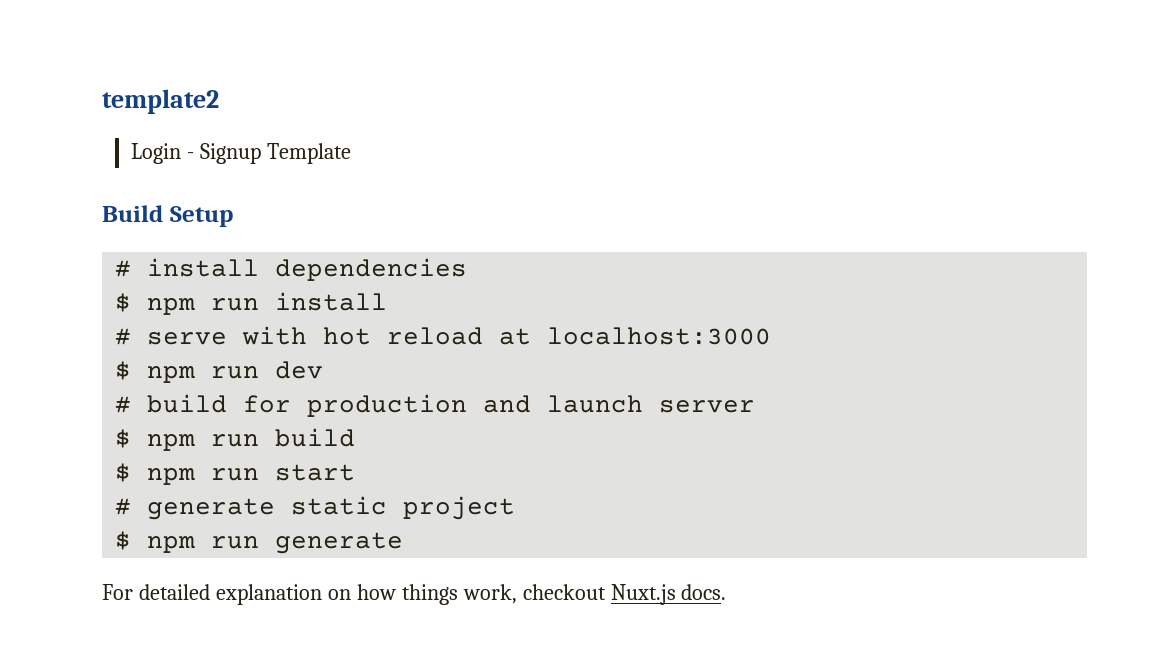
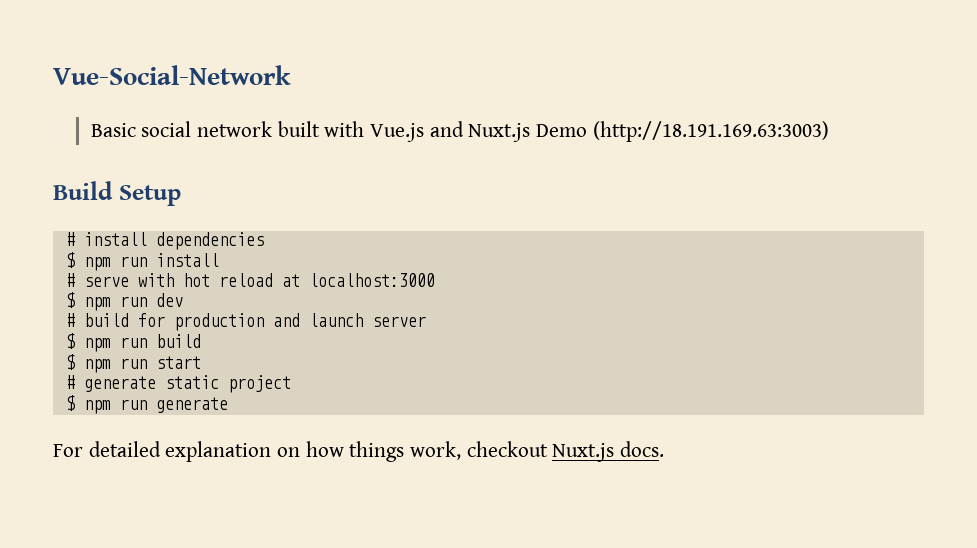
- template2
- Login - Signup Template
+ Vue-Social-Network
+ Basic social network built with Vue.js and Nuxt.js Demo (http://18.191.169.63:3003)

